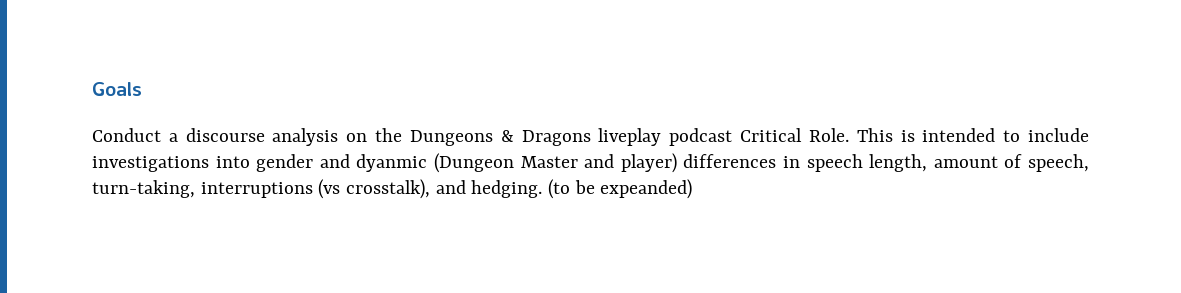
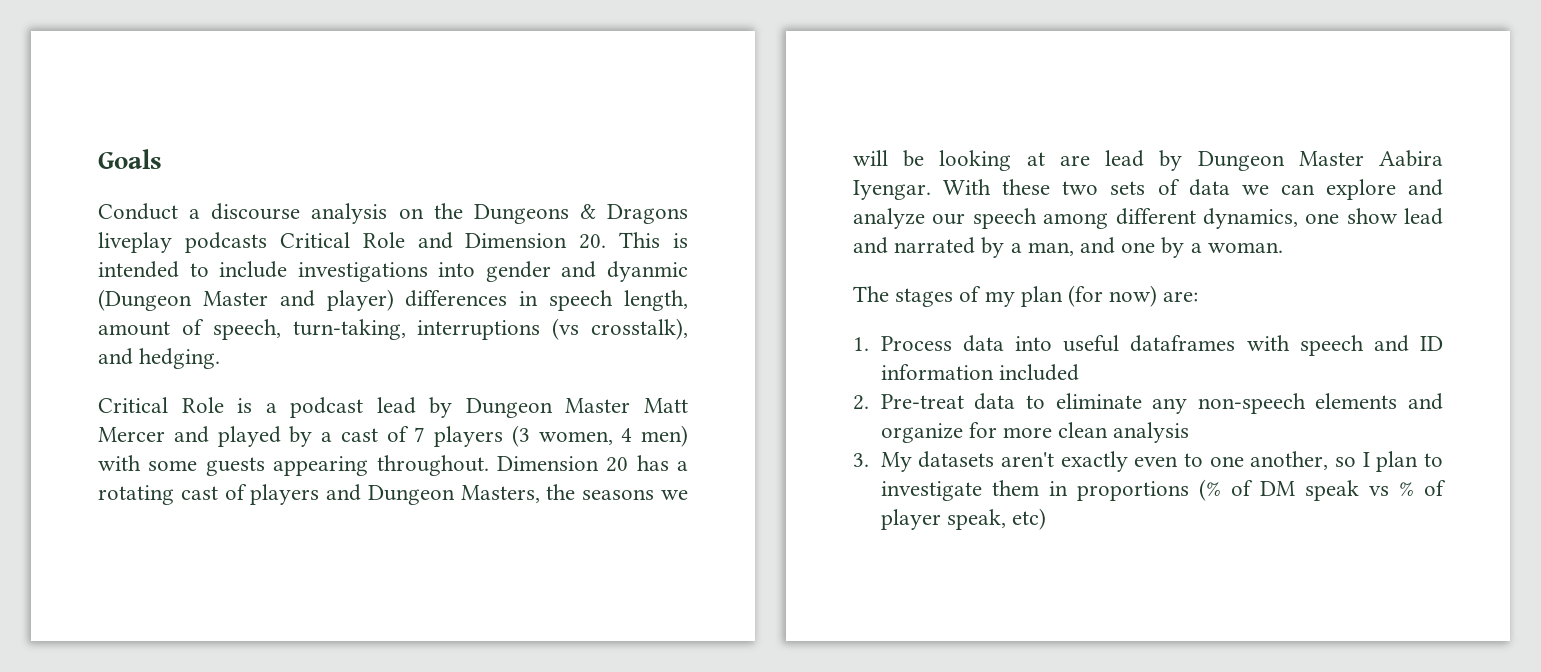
- Conduct a discourse analysis on the Dungeons & Dragons liveplay podcast Critical Role. This is intended to include investigations into gender and dyanmic (Dungeon Master and player) differences in speech length, amount of speech, turn-taking, interruptions (vs crosstalk), and hedging. (to be expeanded)
+ Conduct a discourse analysis on the Dungeons & Dragons liveplay podcasts Critical Role and Dimension 20. This is intended to include investigations into gender and dyanmic (Dungeon Master and player) differences in speech length, amount of speech, turn-taking, interruptions (vs crosstalk), and hedging.
+ Critical Role is a podcast lead by Dungeon Master Matt Mercer and played by a cast of 7 players (3 women, 4 men) with some guests appearing throughout. Dimension 20 has a rotating cast of players and Dungeon Masters, the seasons we will be looking at are lead by Dungeon Master Aabira Iyengar. With these two sets of data we can explore and analyze our speech among different dynamics, one show lead and narrated by a man, and one by a woman.
+ The stages of my plan (for now) are:
+ 1. Process data into useful dataframes with speech and ID information included
+ 2. Pre-treat data to eliminate any non-speech elements and organize for more clean analysis
+ 3. My datasets aren't exactly even to one another, so I plan to investigate them in proportions (% of DM speak vs % of player speak, etc)

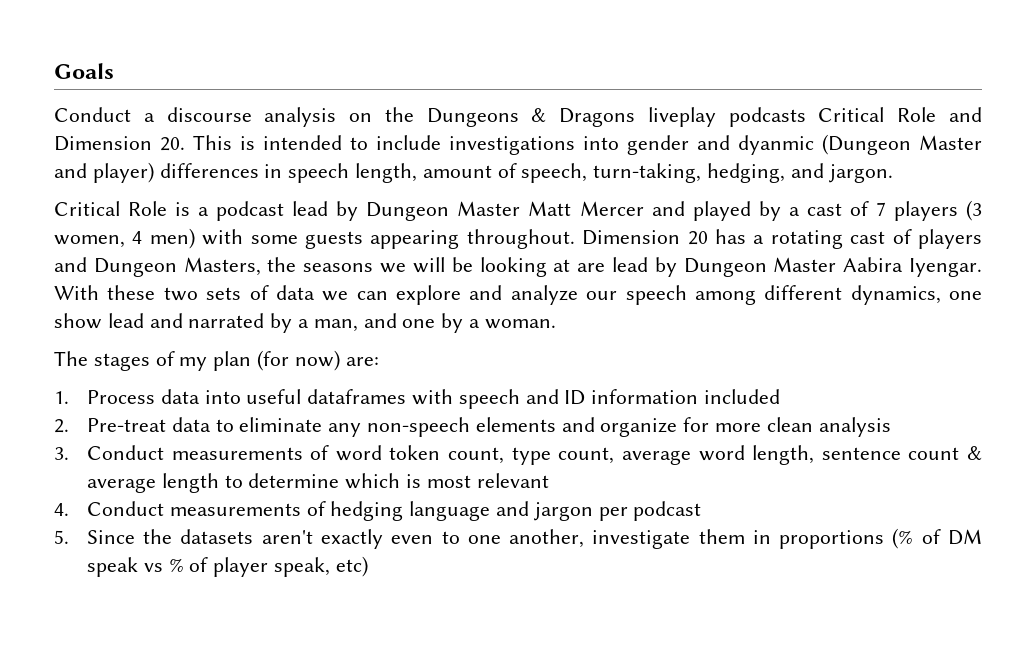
- Conduct a discourse analysis on the Dungeons & Dragons liveplay podcasts Critical Role and Dimension 20. This is intended to include investigations into gender and dyanmic (Dungeon Master and player) differences in speech length, amount of speech, turn-taking, interruptions (vs crosstalk), and hedging.
+ Conduct a discourse analysis on the Dungeons & Dragons liveplay podcasts Critical Role and Dimension 20. This is intended to include investigations into gender and dyanmic (Dungeon Master and player) differences in speech length, amount of speech, turn-taking, hedging, and jargon.
- 3. My datasets aren't exactly even to one another, so I plan to investigate them in proportions (% of DM speak vs % of player speak, etc)
+ 3. Conduct measurements of word token count, type count, average word length, sentence count & average length to determine which is most relevant
+ 4. Conduct measurements of hedging language and jargon per podcast
+ 5. Since the datasets aren't exactly even to one another, investigate them in proportions (% of DM speak vs % of player speak, etc)

